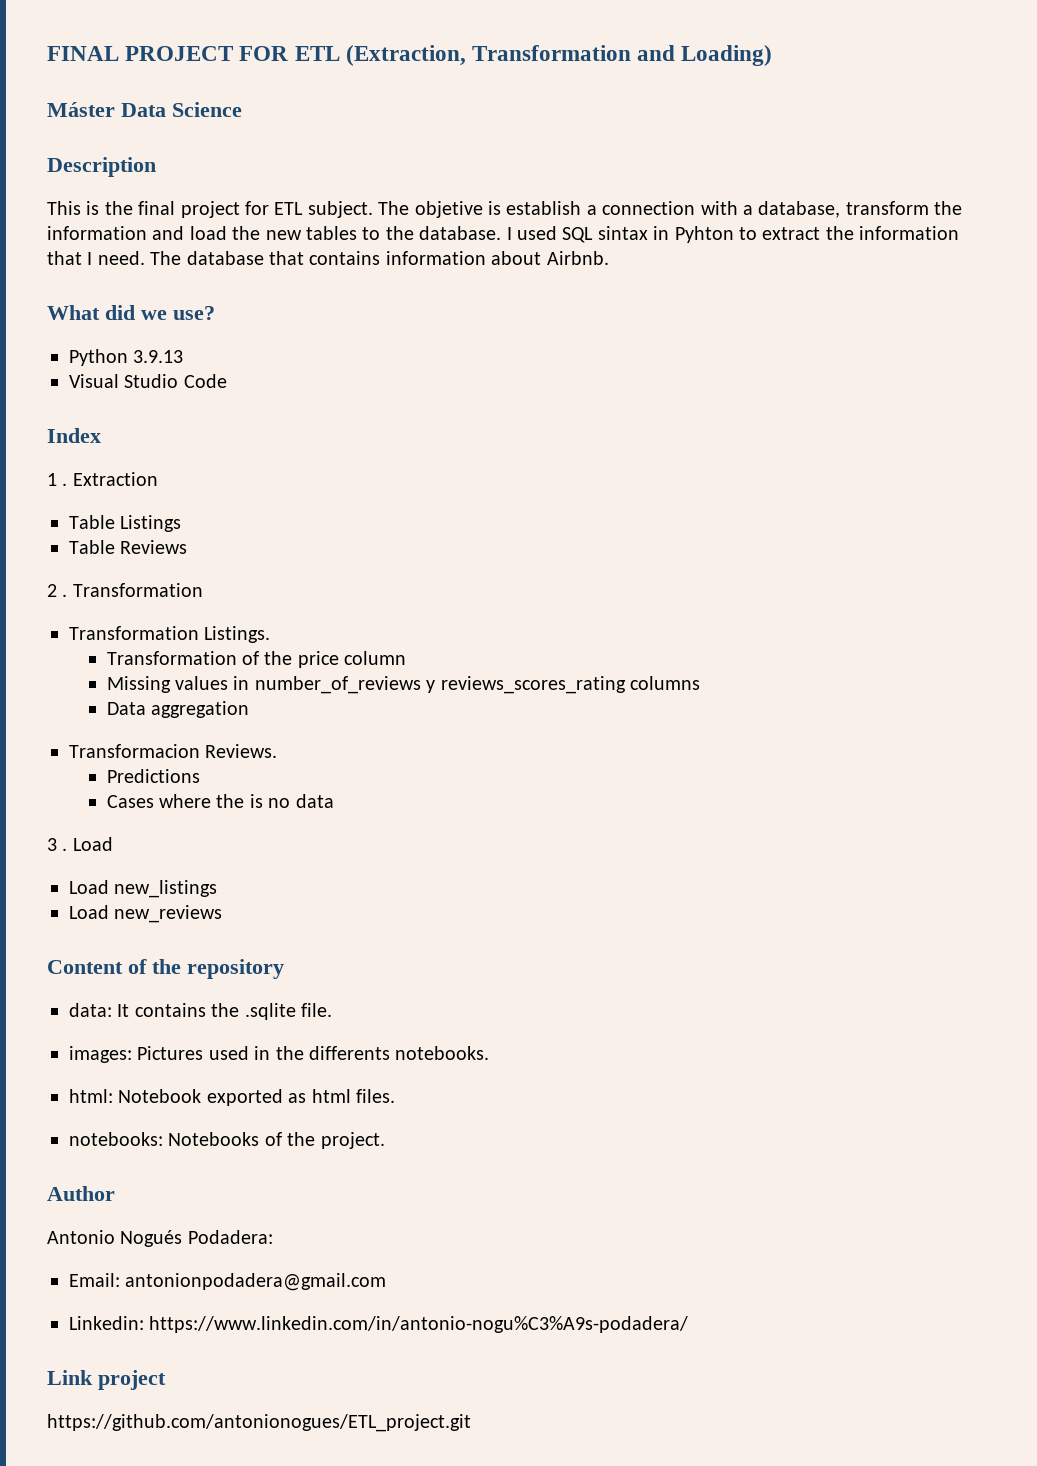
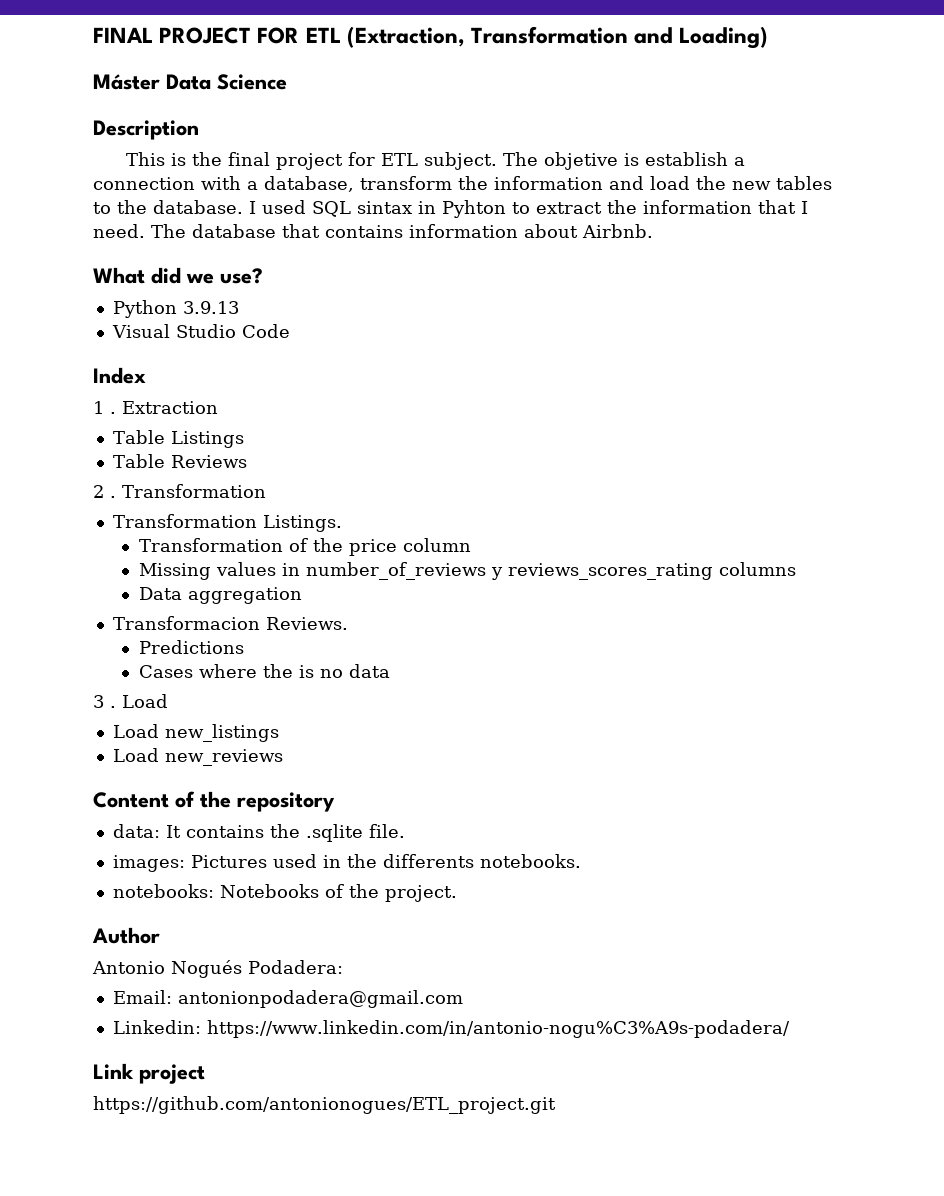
- html: Notebook exported as html files.

